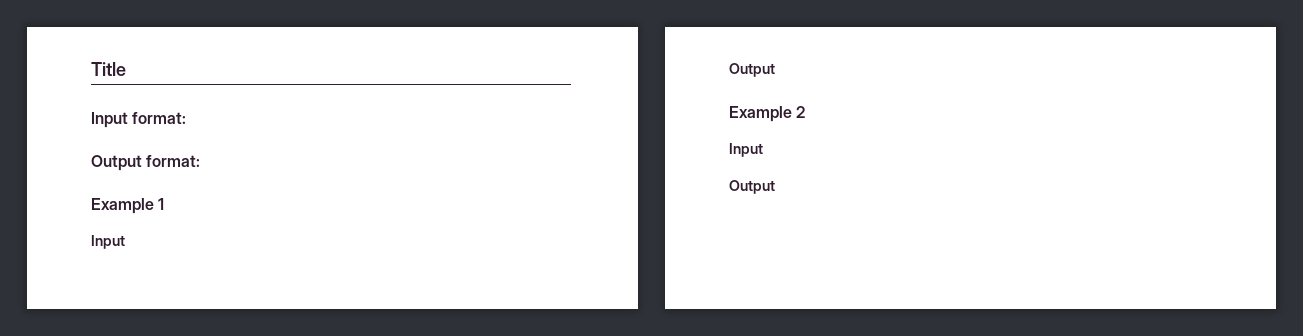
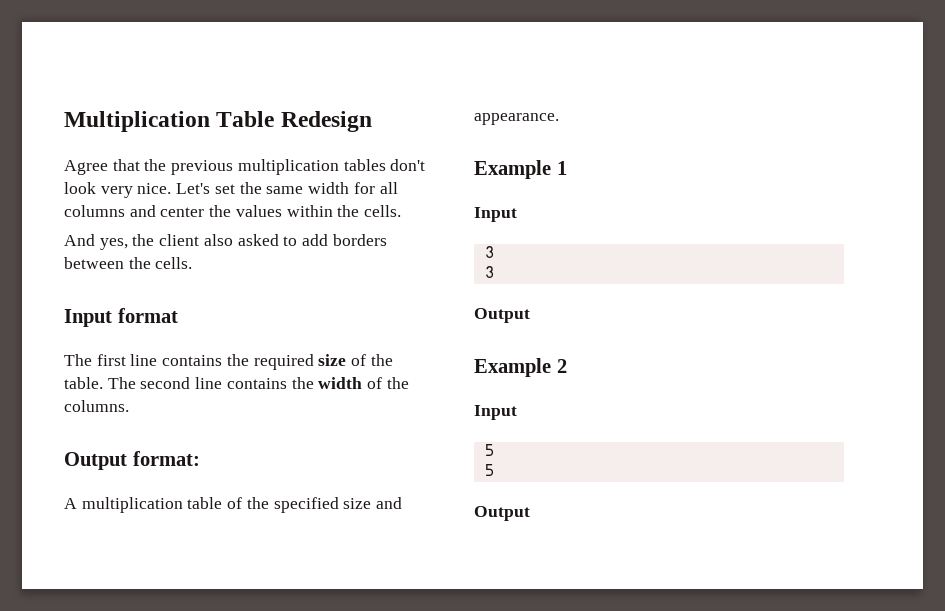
- Title
- Input format:
+ Multiplication Table Redesign
+ Agree that the previous multiplication tables don't look very nice. Let's set the same width for all columns and center the values within the cells.
+ And yes, the client also asked to add borders between the cells.
+ Input format
+ The first line contains the required size of the table. The second line contains the width of the columns.
  Output format:
+ A multiplication table of the specified size and appearance.
  Example 1
  Input
+ 3
+ 3
  Example 2
  Input
+ 5
+ 5

